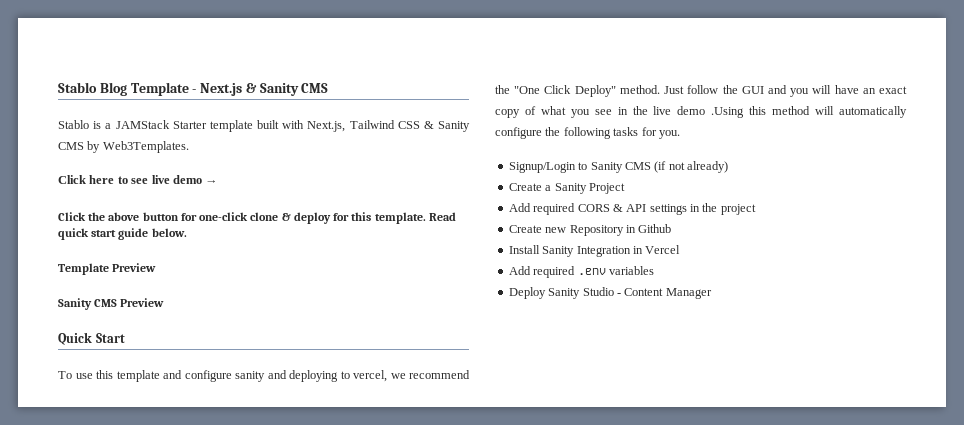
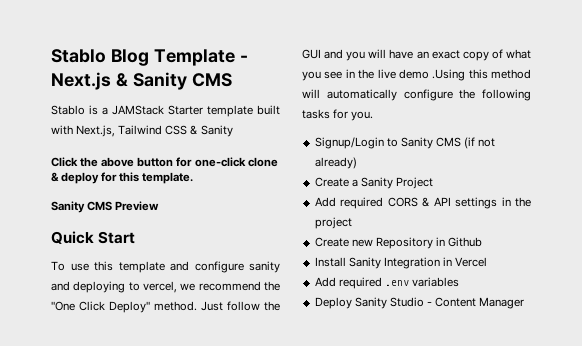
- Stablo is a JAMStack Starter template built with Next.js, Tailwind CSS & Sanity CMS by Web3Templates.
- Click here to see live demo →
+ Stablo is a JAMStack Starter template built with Next.js, Tailwind CSS & Sanity
- Read quick start guide below.
- Template Preview

